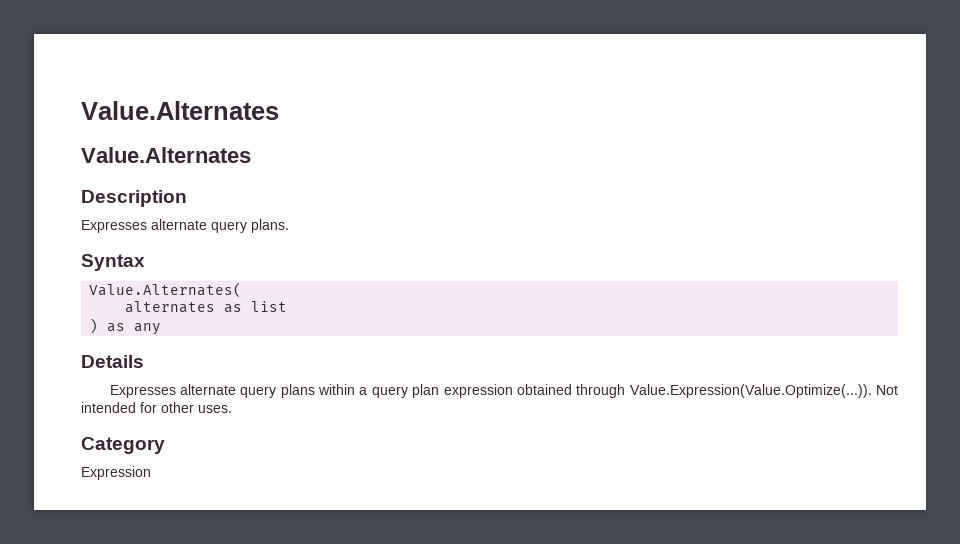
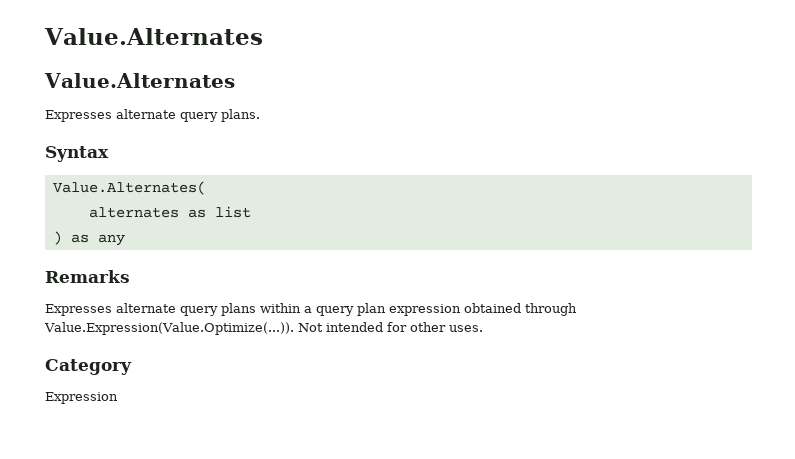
- Description
- Details
+ Remarks

